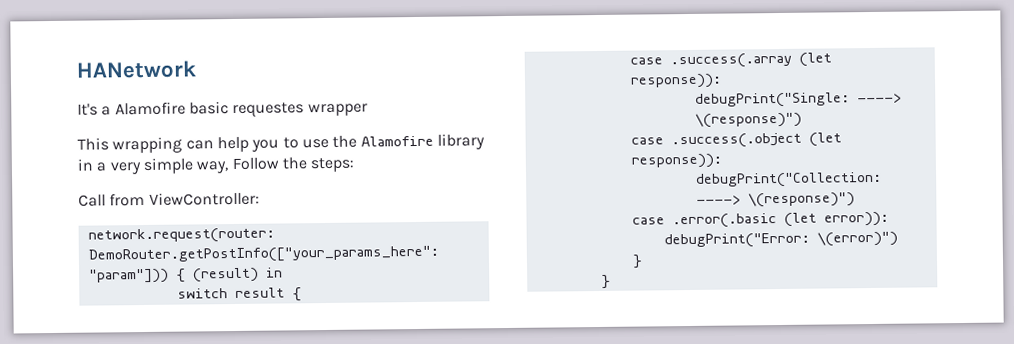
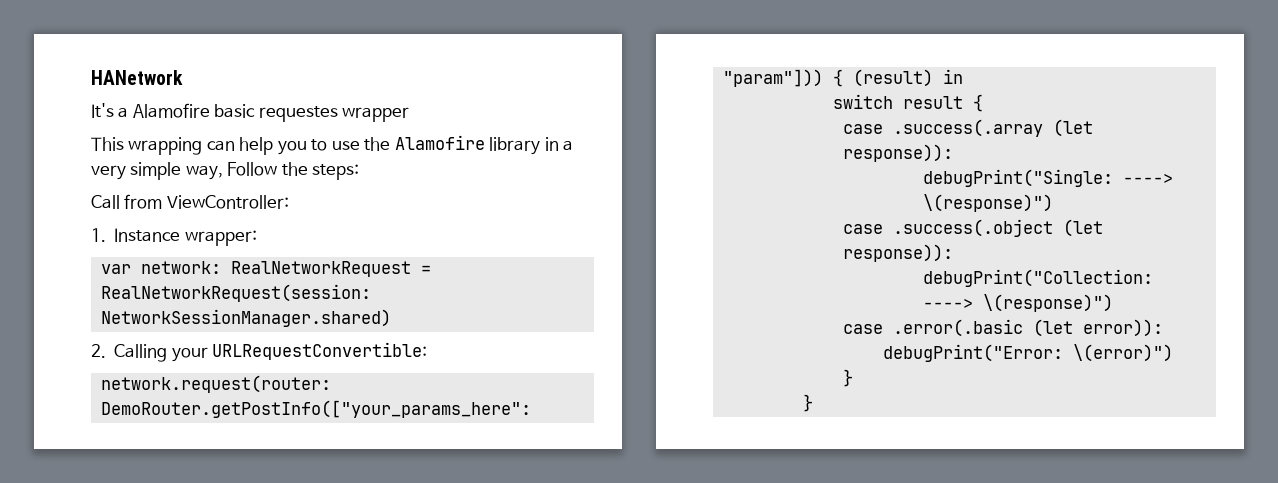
+ 1. Instance wrapper:
+ var network: RealNetworkRequest = RealNetworkRequest(session: NetworkSessionManager.shared)
+ 2. Calling your URLRequestConvertible:

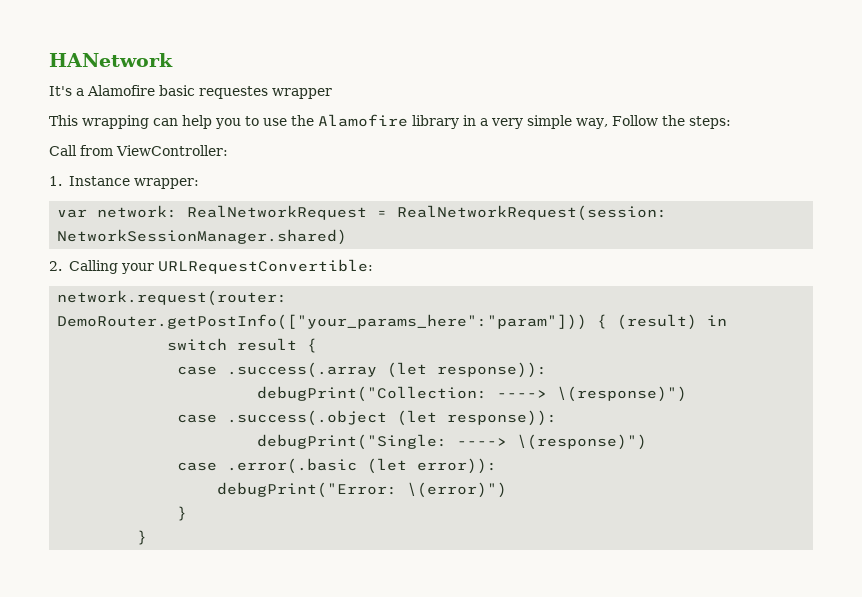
- debugPrint("Single: ----> \(response)")
+ debugPrint("Collection: ----> \(response)")
- debugPrint("Collection: ----> \(response)")
+ debugPrint("Single: ----> \(response)")

